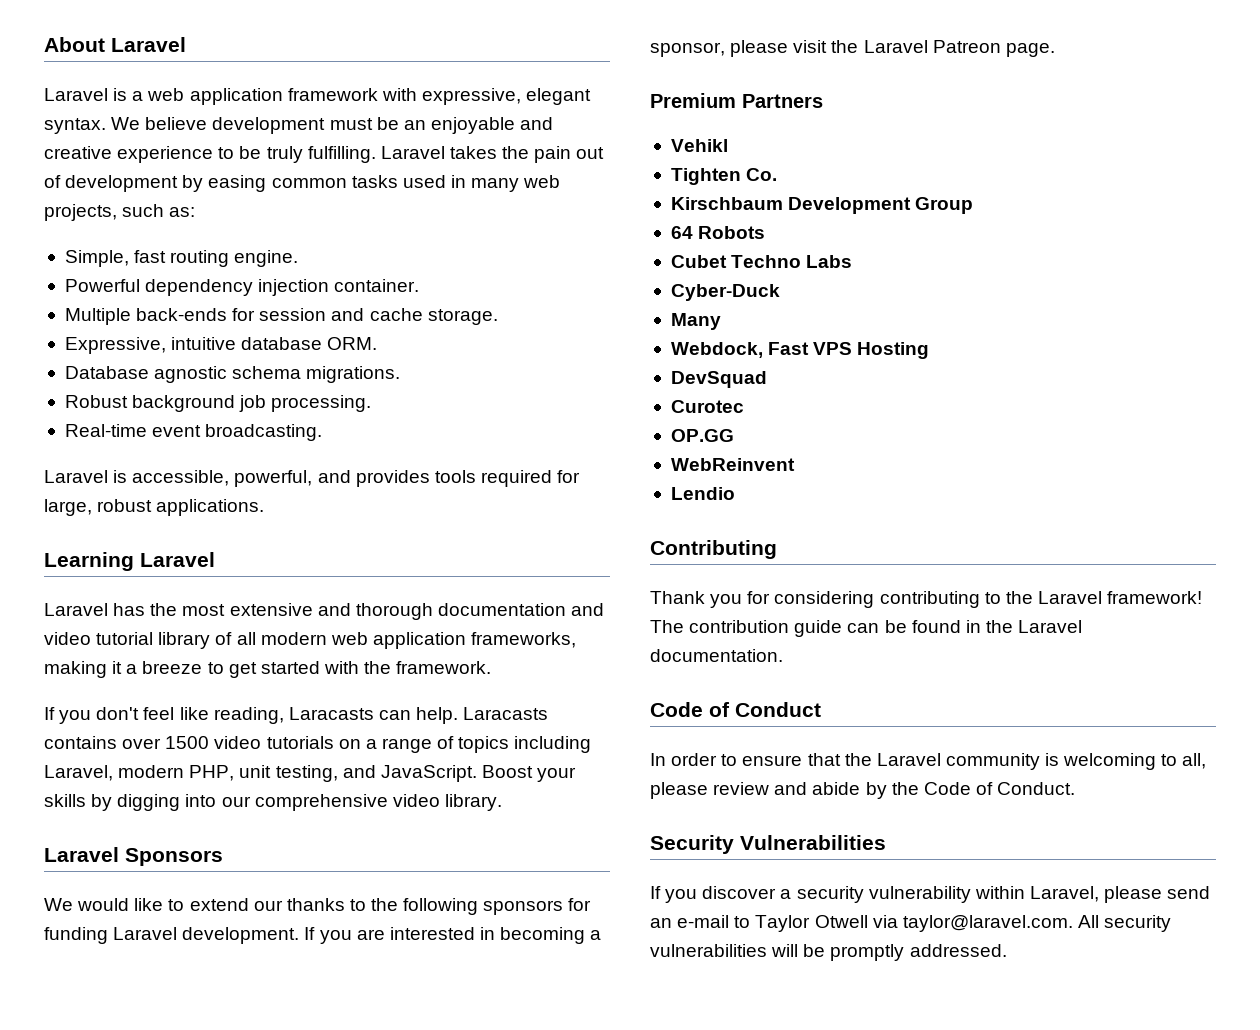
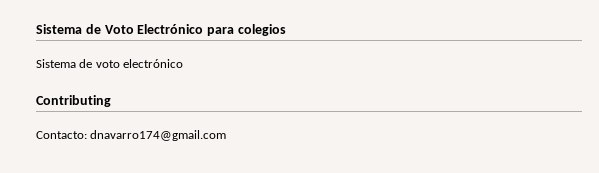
- About Laravel
- Laravel is a web application framework with expressive, elegant syntax. We believe development must be an enjoyable and creative experience to be truly fulfilling. Laravel takes the pain out of development by easing common tasks used in many web projects, such as:
- Simple, fast routing engine.
- Powerful dependency injection container.
- Multiple back-ends for session and cache storage.
- Expressive, intuitive database ORM.
- Database agnostic schema migrations.
- Robust background job processing.
- Real-time event broadcasting.
- Laravel is accessible, powerful, and provides tools required for large, robust applications.
- Learning Laravel
- Laravel has the most extensive and thorough documentation and video tutorial library of all modern web application frameworks, making it a breeze to get started with the framework.
- If you don't feel like reading, Laracasts can help. Laracasts contains over 1500 video tutorials on a range of topics including Laravel, modern PHP, unit testing, and JavaScript. Boost your skills by digging into our comprehensive video library.
- Laravel Sponsors
- We would like to extend our thanks to the following sponsors for funding Laravel development. If you are interested in becoming a sponsor, please visit the Laravel Patreon page.
- Premium Partners
- Vehikl
- Tighten Co.
- Kirschbaum Development Group
- 64 Robots
- Cubet Techno Labs
- Cyber-Duck
- Many
- Webdock, Fast VPS Hosting
- DevSquad
- Curotec
- OP.GG
- WebReinvent
- Lendio
+ Sistema de Voto Electrónico para colegios
+ Sistema de voto electrónico
  Contributing
- Thank you for considering contributing to the Laravel framework! The contribution guide can be found in the Laravel documentation.
- Code of Conduct
- In order to ensure that the Laravel community is welcoming to all, please review and abide by the Code of Conduct.
- Security Vulnerabilities
- If you discover a security vulnerability within Laravel, please send an e-mail to Taylor Otwell via taylor@laravel.com. All security vulnerabilities will be promptly addressed.
+ Contacto: dnavarro174@gmail.com

